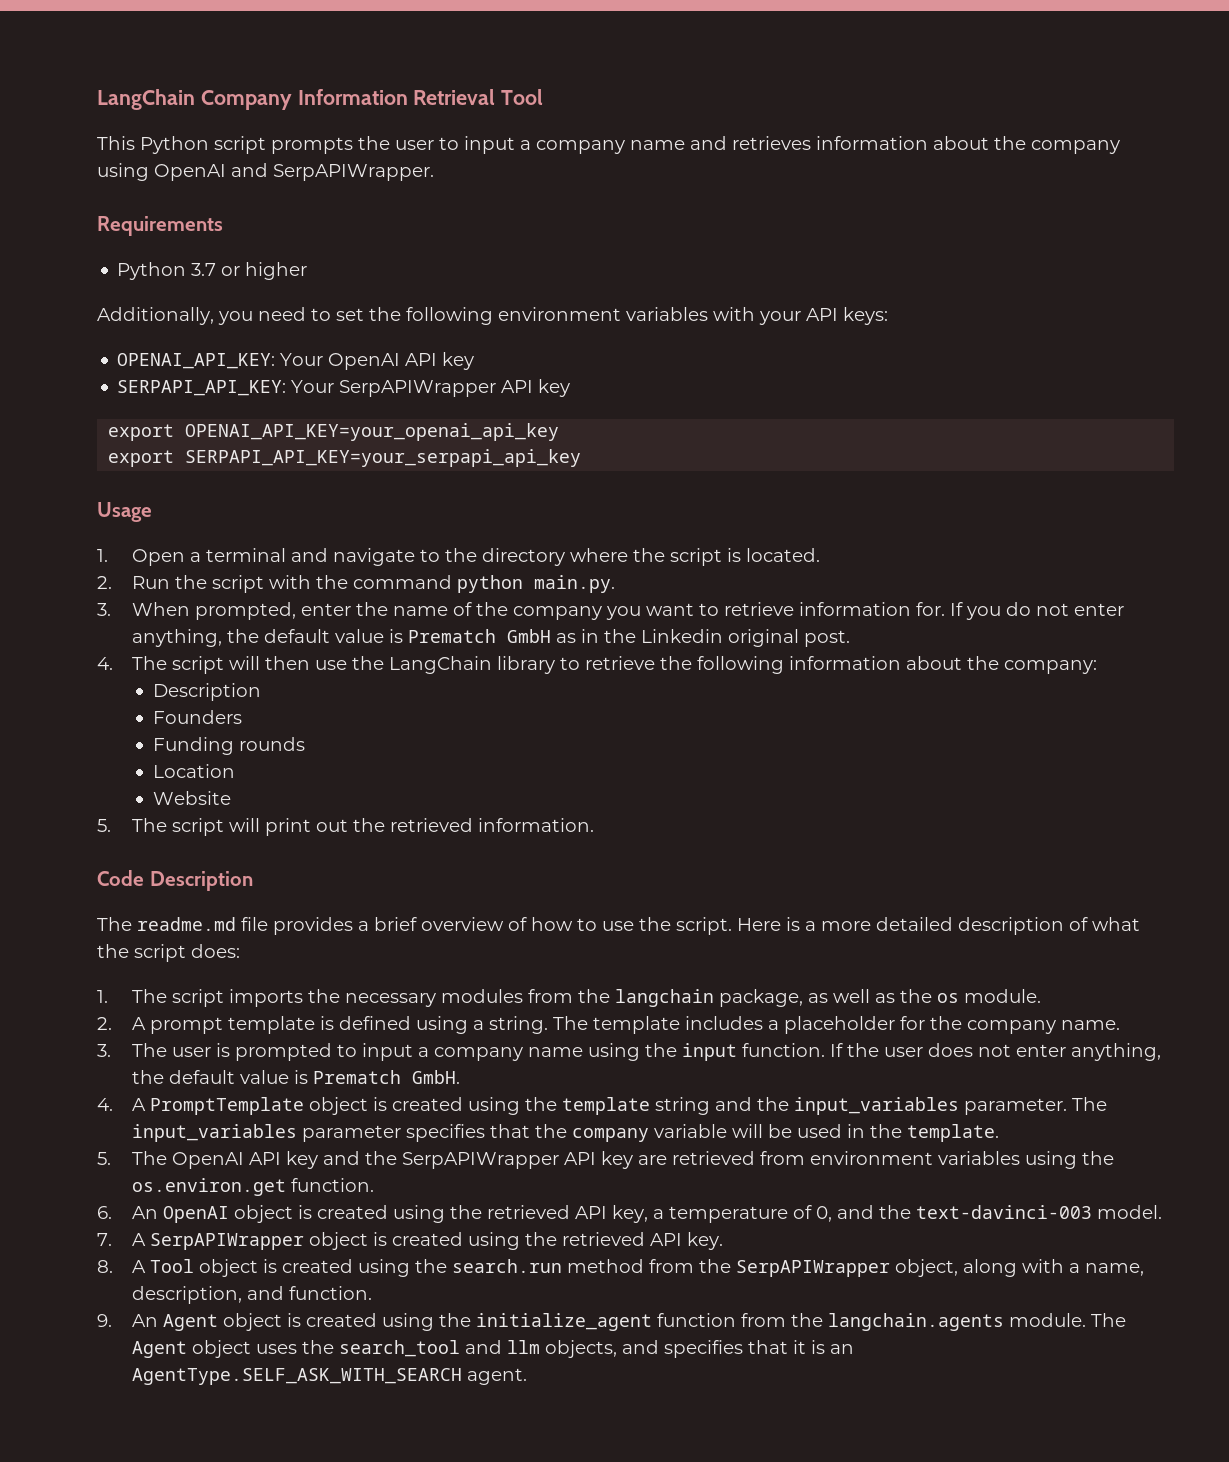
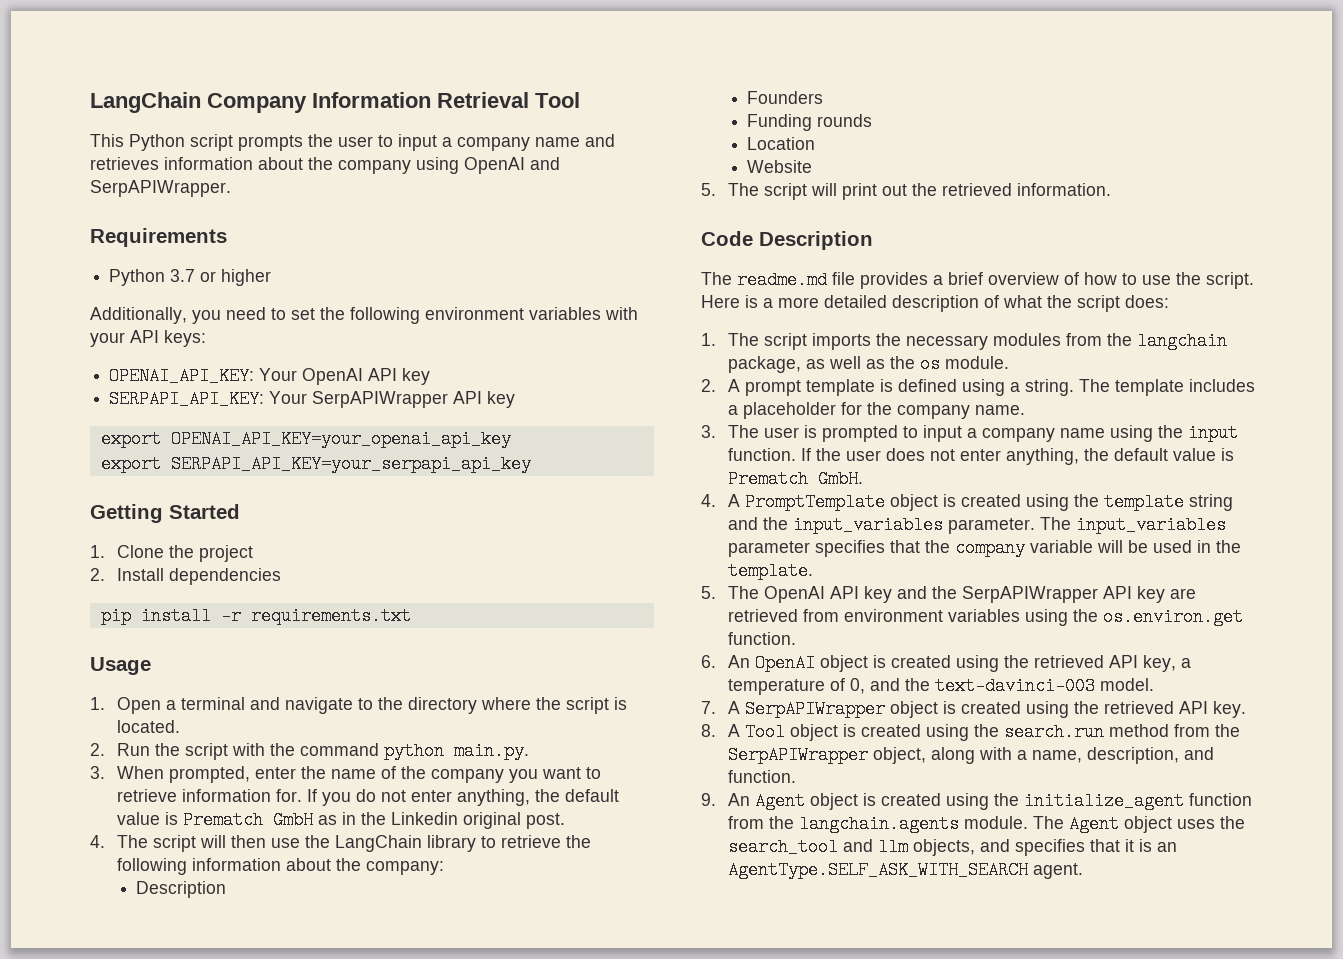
+ Getting Started
+ 1. Clone the project
+ 2. Install dependencies
+ pip install -r requirements.txt

